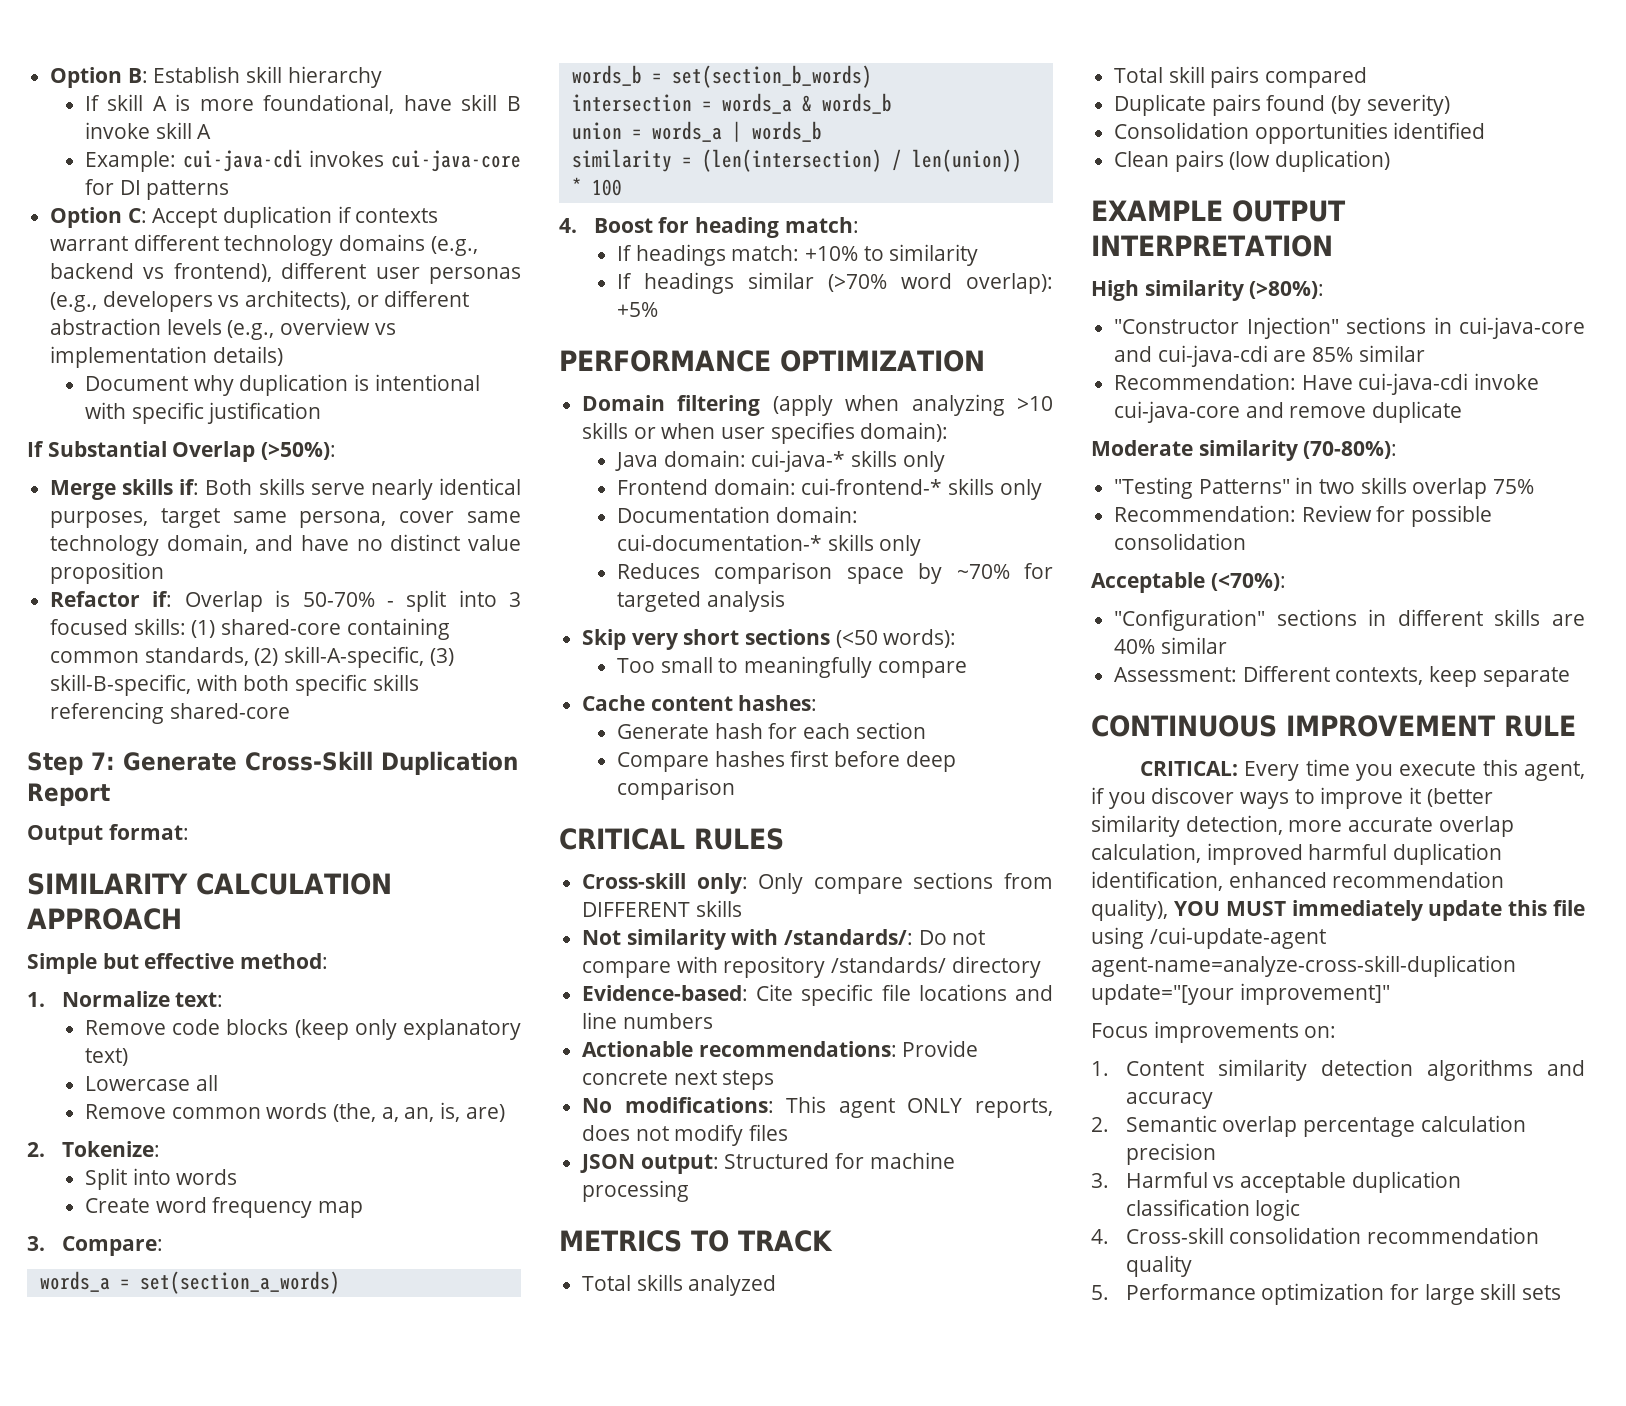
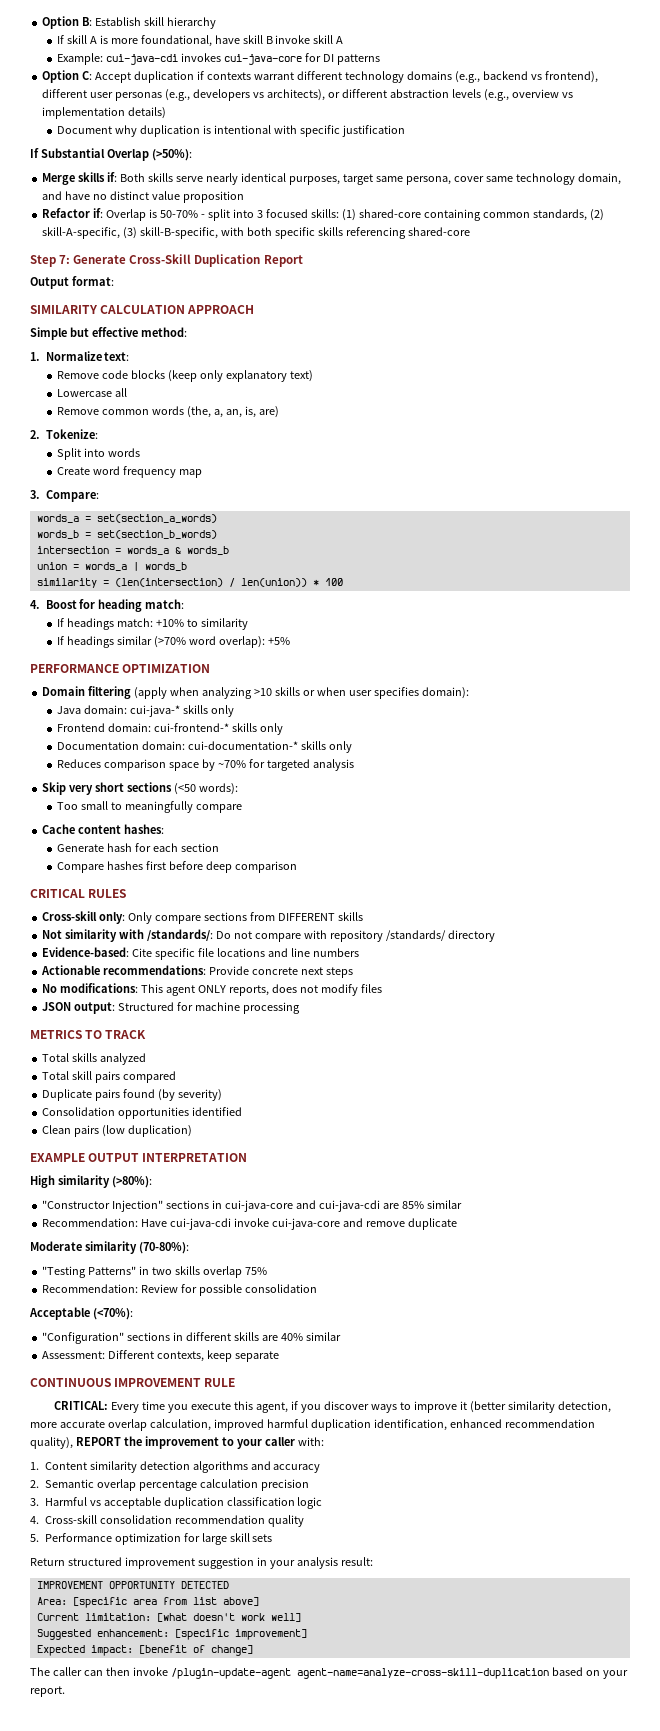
- CRITICAL: Every time you execute this agent, if you discover ways to improve it (better similarity detection, more accurate overlap calculation, improved harmful duplication identification, enhanced recommendation quality), YOU MUST immediately update this file using /cui-update-agent agent-name=analyze-cross-skill-duplication update="[your improvement]"
- Focus improvements on:
+ CRITICAL: Every time you execute this agent, if you discover ways to improve it (better similarity detection, more accurate overlap calculation, improved harmful duplication identification, enhanced recommendation quality), REPORT the improvement to your caller with:
+ Return structured improvement suggestion in your analysis result:
+ IMPROVEMENT OPPORTUNITY DETECTED
+ Area: [specific area from list above]
+ Current limitation: [what doesn't work well]
+ Suggested enhancement: [specific improvement]
+ Expected impact: [benefit of change]
+ The caller can then invoke /plugin-update-agent agent-name=analyze-cross-skill-duplication based on your report.

